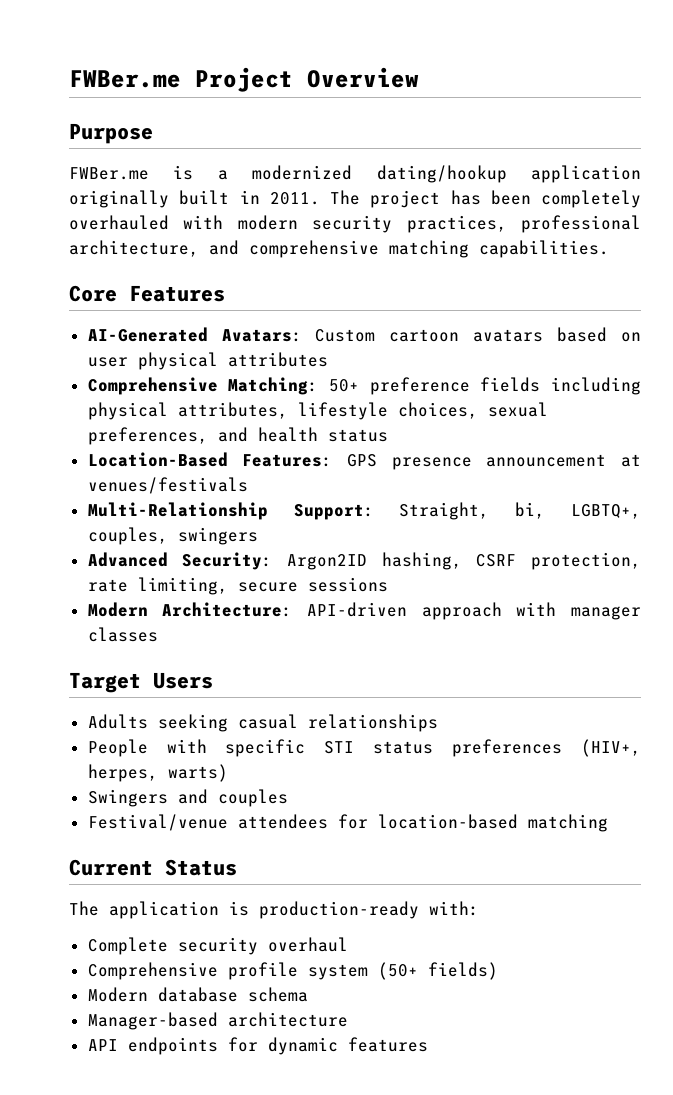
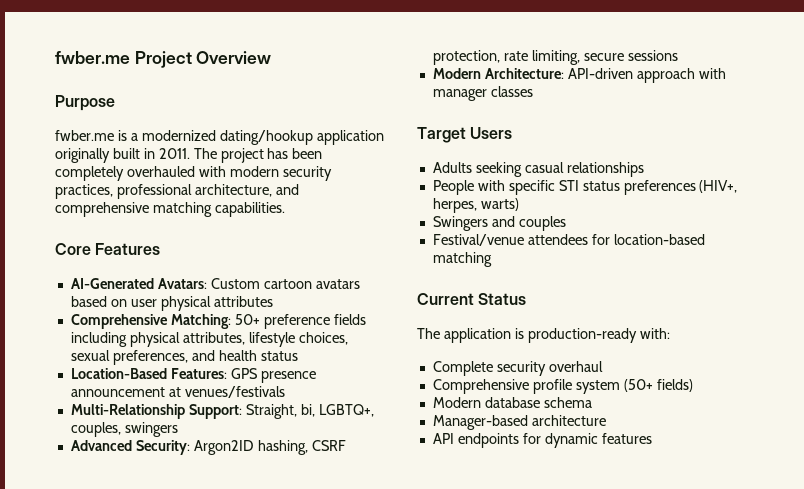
- FWBer.me Project Overview
+ fwber.me Project Overview
- FWBer.me is a modernized dating/hookup application originally built in 2011.
+ fwber.me is a modernized dating/hookup application originally built in 2011.

